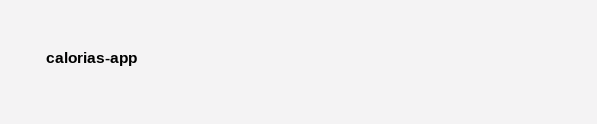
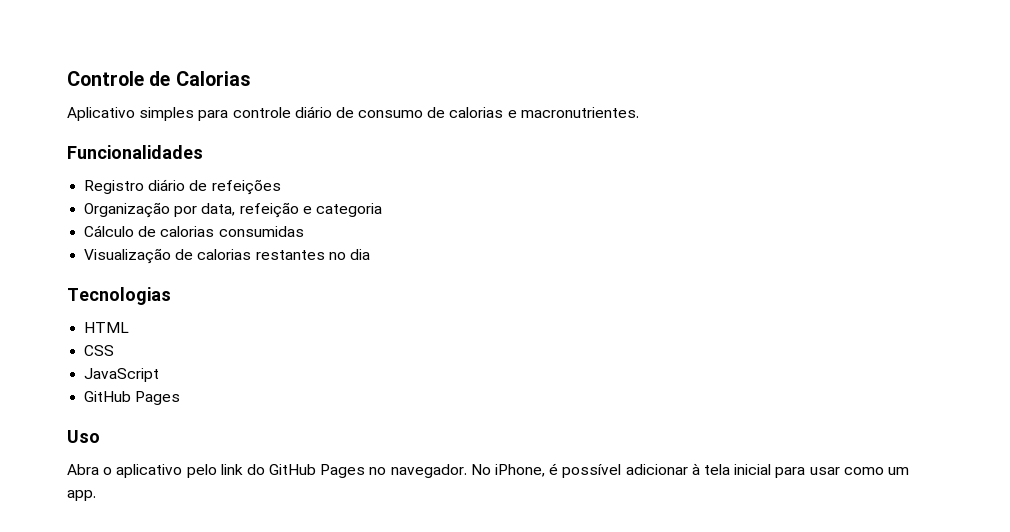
- calorias-app
+ Controle de Calorias
+ Aplicativo simples para controle diário de consumo de calorias e macronutrientes.
+ Funcionalidades
+ Registro diário de refeições
+ Organização por data, refeição e categoria
+ Cálculo de calorias consumidas
+ Visualização de calorias restantes no dia
+ Tecnologias
+ HTML
+ CSS
+ JavaScript
+ GitHub Pages
+ Uso
+ Abra o aplicativo pelo link do GitHub Pages no navegador. No iPhone, é possível adicionar à tela inicial para usar como um app.

